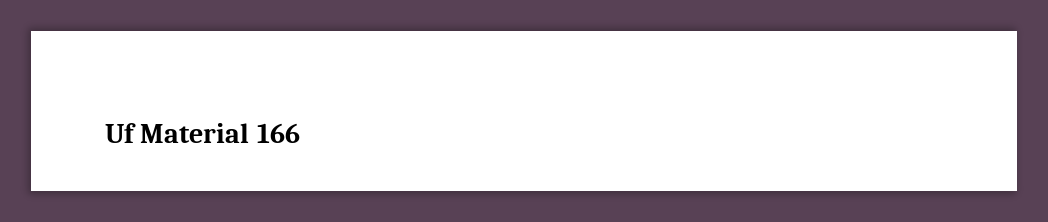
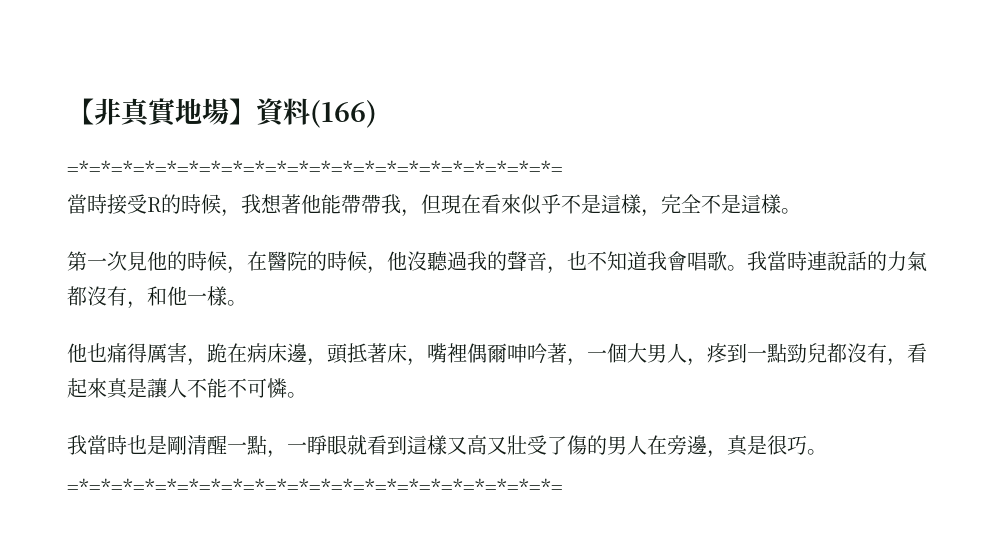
- Uf Material 166
+ 【非真實地場】資料(166)
+ =*=*=*=*=*=*=*=*=*=*=*=*=*=*=*=*=*=*=*=*=*=*=
+ 當時接受R的時候，我想著他能帶帶我，但現在看來似乎不是這樣，完全不是這樣。
+ 第一次見他的時候，在醫院的時候，他沒聽過我的聲音，也不知道我會唱歌。我當時連說話的力氣都沒有，和他一樣。
+ 他也痛得厲害，跪在病床邊，頭抵著床，嘴裡偶爾呻吟著，一個大男人，疼到一點勁兒都沒有，看起來真是讓人不能不可憐。
+ 我當時也是剛清醒一點，一睜眼就看到這樣又高又壯受了傷的男人在旁邊，真是很巧。
+ =*=*=*=*=*=*=*=*=*=*=*=*=*=*=*=*=*=*=*=*=*=*=

